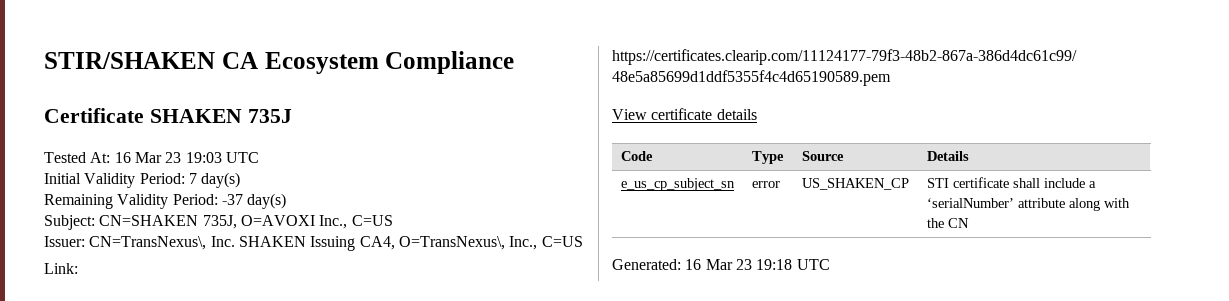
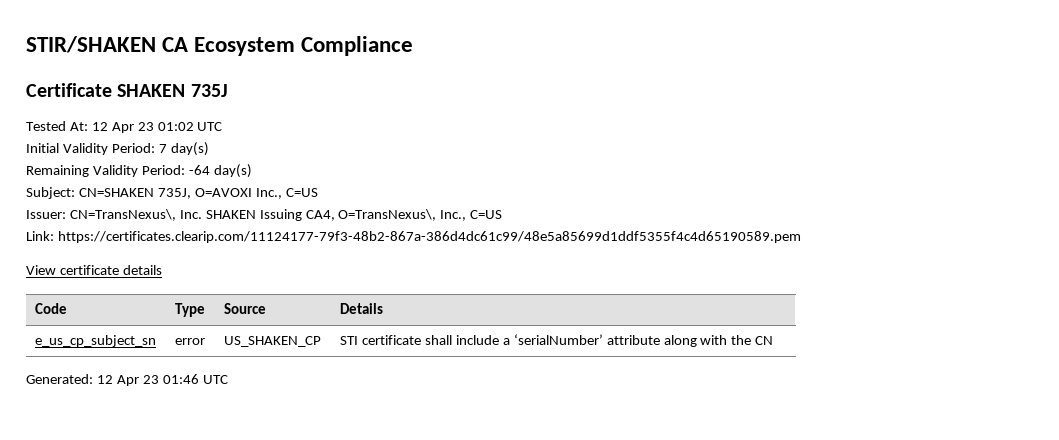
- Tested At: 16 Mar 23 19:03 UTC
+ Tested At: 12 Apr 23 01:02 UTC
- Remaining Validity Period: -37 day(s)
+ Remaining Validity Period: -64 day(s)
- Generated: 16 Mar 23 19:18 UTC
+ Generated: 12 Apr 23 01:46 UTC

